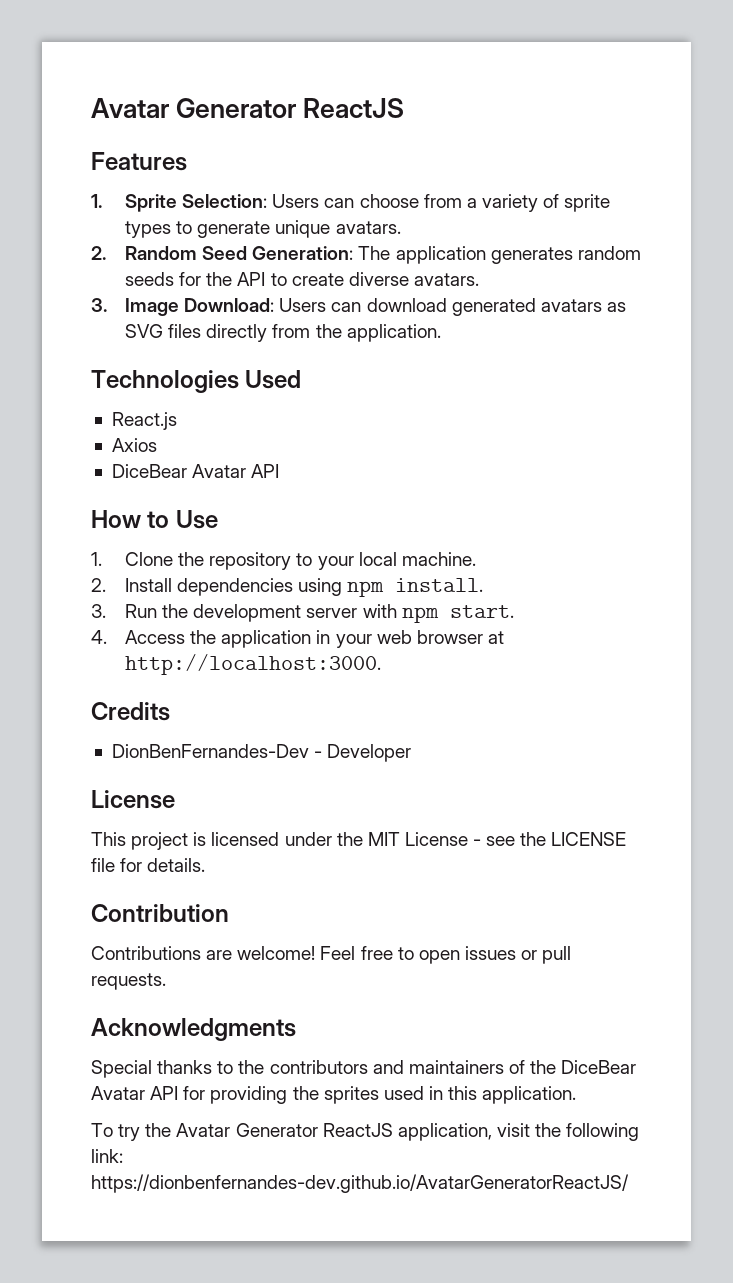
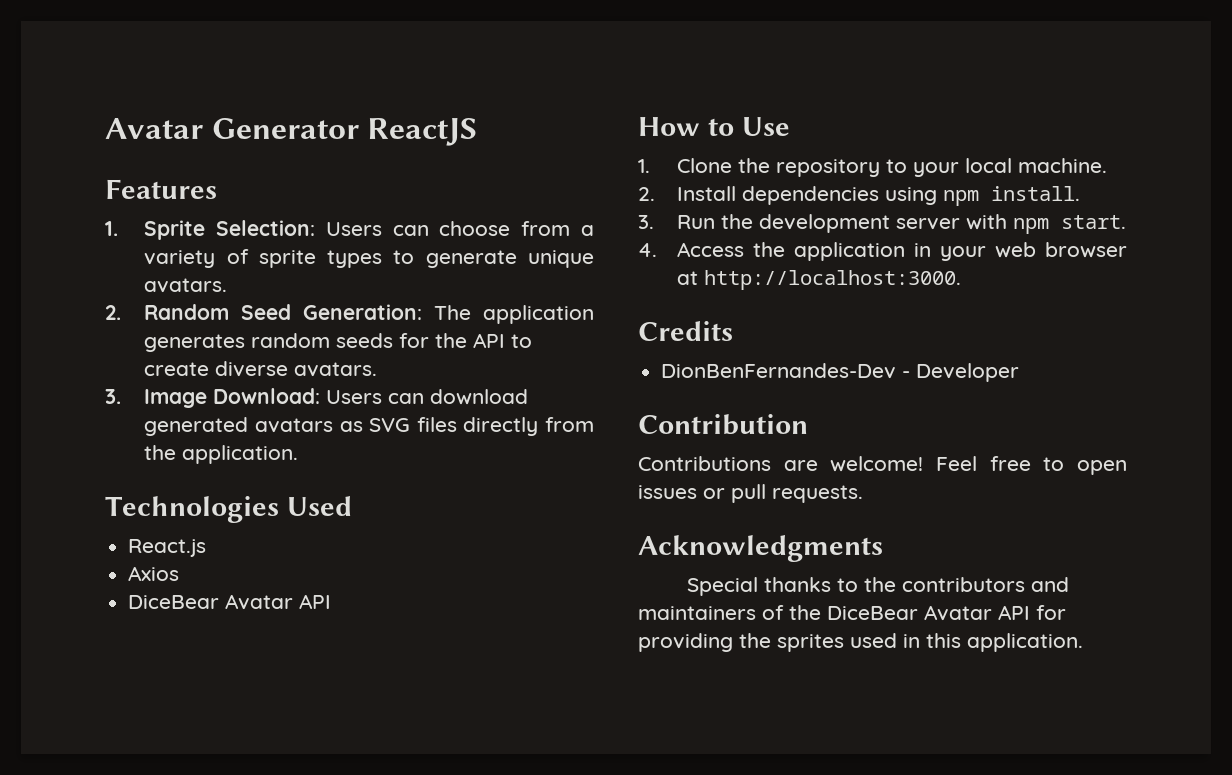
  DionBenFernandes-Dev - Developer
- License
- This project is licensed under the MIT License - see the LICENSE file for details.
- To try the Avatar Generator ReactJS application, visit the following link: https://dionbenfernandes-dev.github.io/AvatarGeneratorReactJS/

